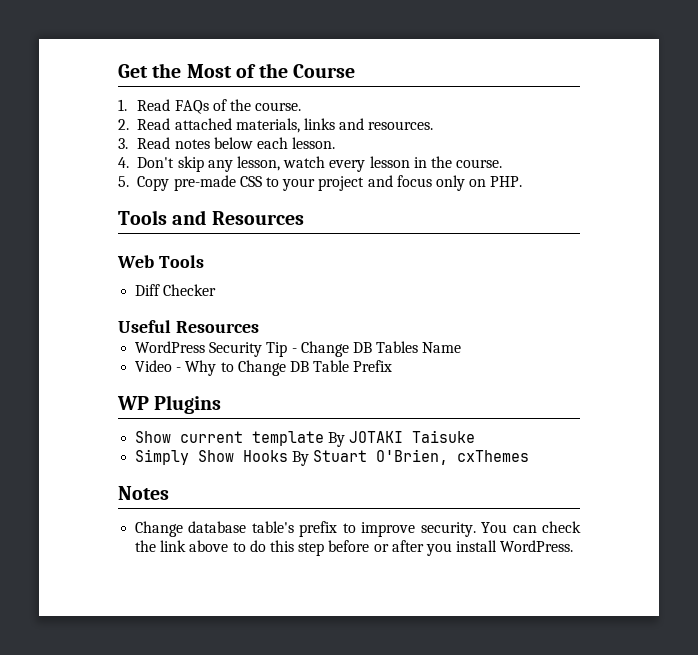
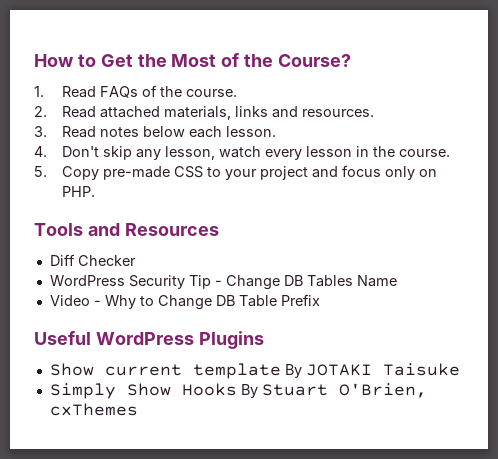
- Get the Most of the Course
+ How to Get the Most of the Course?
- Web Tools
- Useful Resources
- WP Plugins
+ Useful WordPress Plugins
- Notes
- Change database table's prefix to improve security. You can check the link above to do this step before or after you install WordPress.

